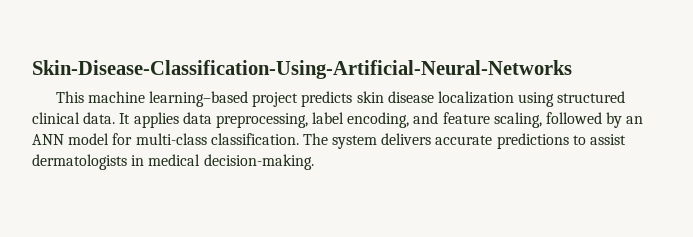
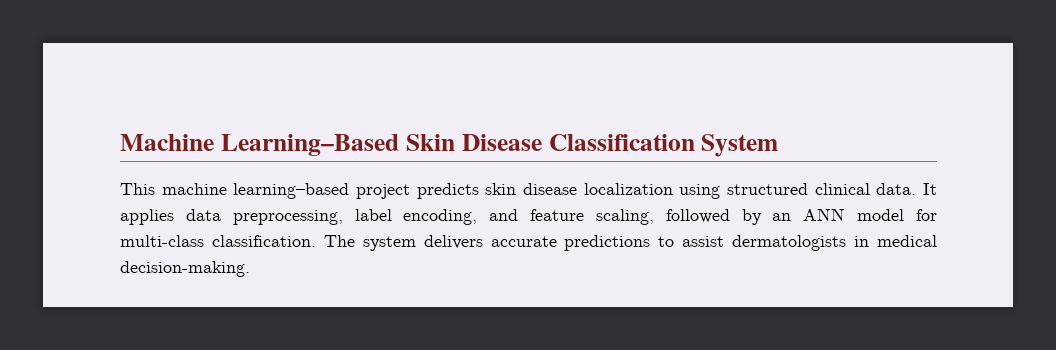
- Skin-Disease-Classification-Using-Artificial-Neural-Networks
+ Machine Learning–Based Skin Disease Classification System

